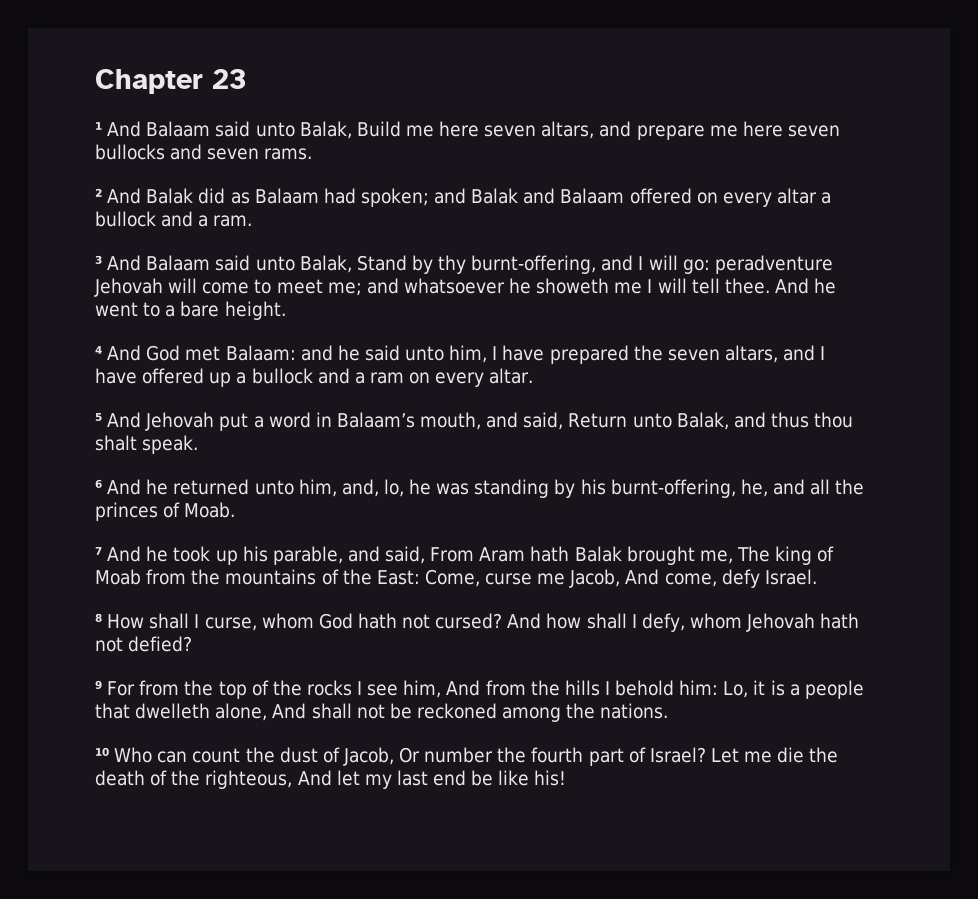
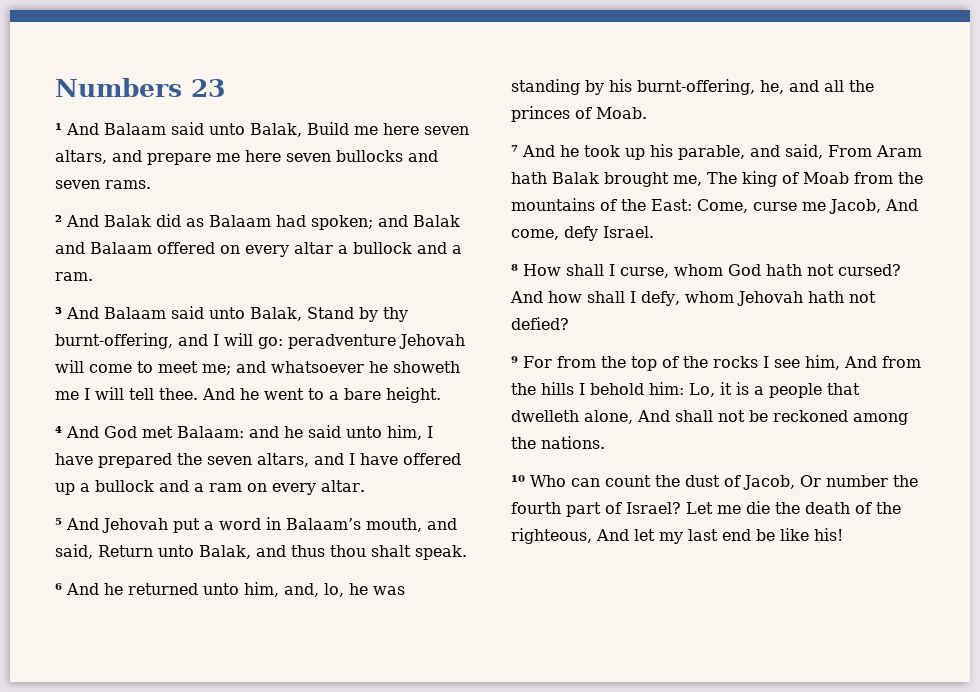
- Chapter 23
+ Numbers 23

